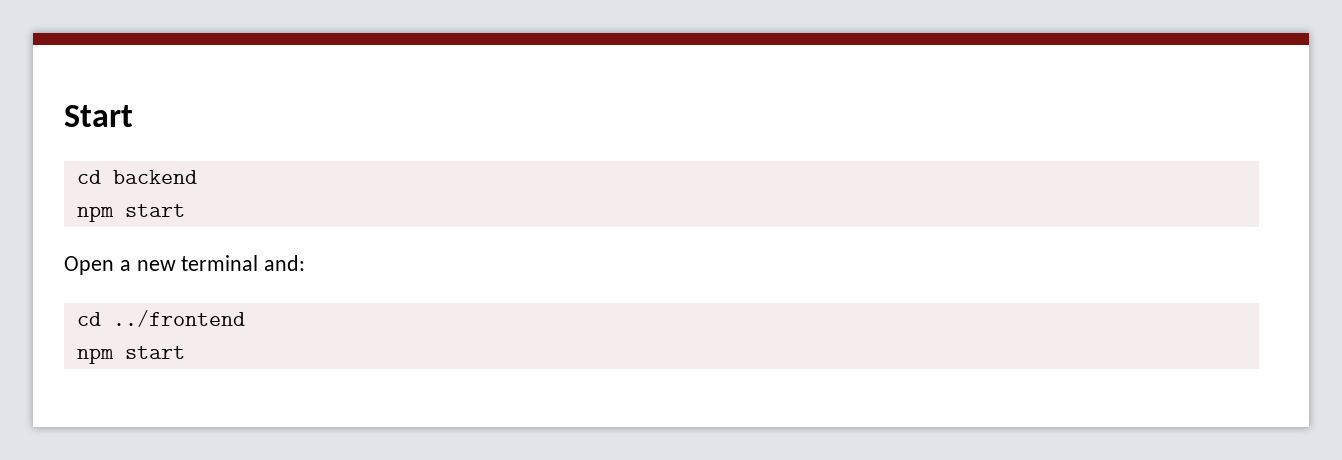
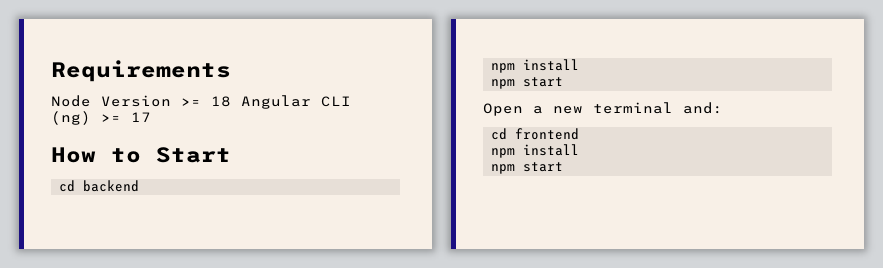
- Start
+ Requirements
+ Node Version >= 18 Angular CLI (ng) >= 17
+ How to Start
  cd backend
+ npm install
- cd ../frontend
+ cd frontend
+ npm install

